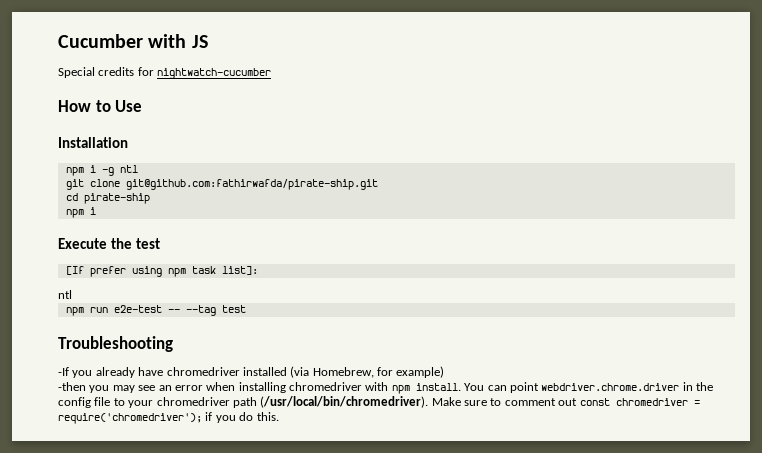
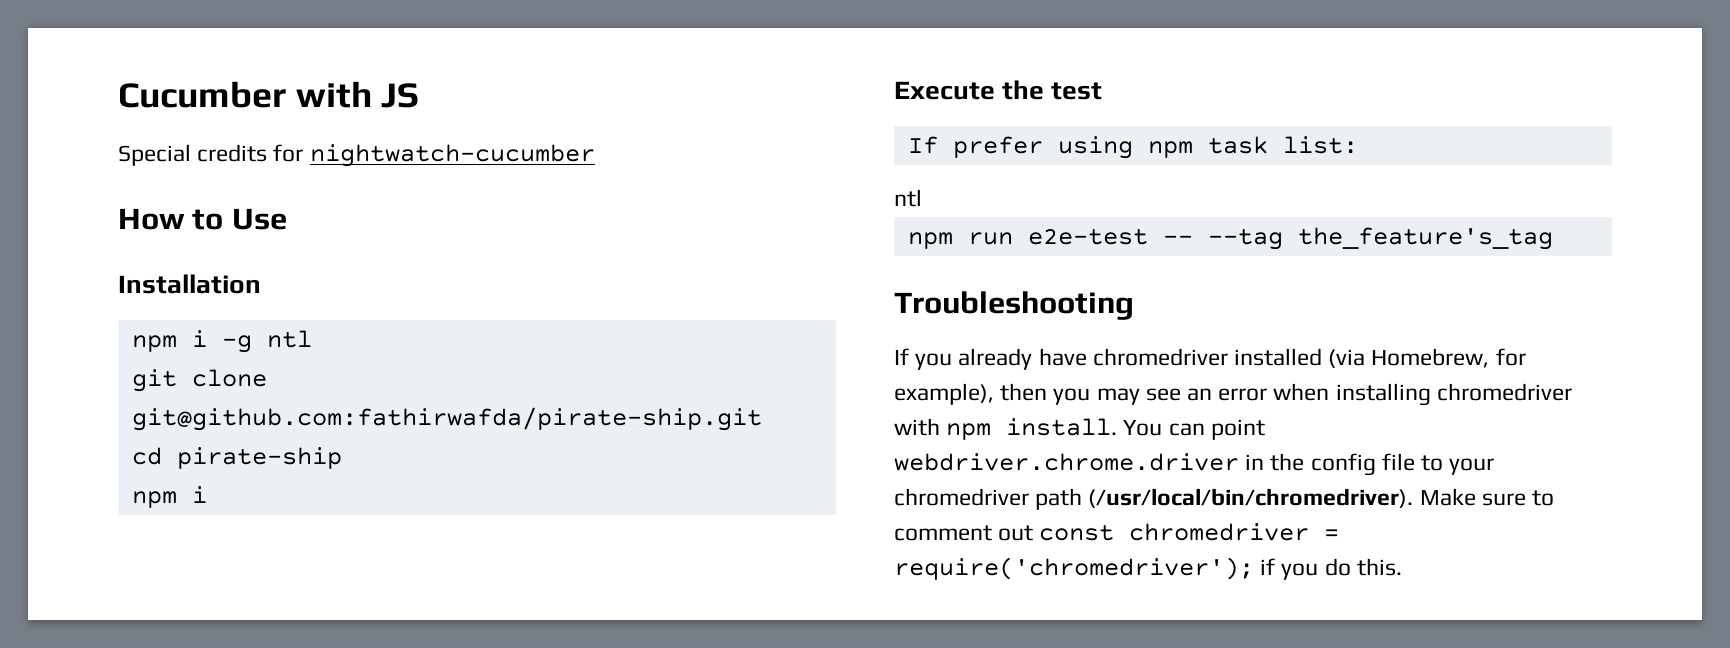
- [If prefer using npm task list]:
+ If prefer using npm task list:
- npm run e2e-test -- --tag test
+ npm run e2e-test -- --tag the_feature's_tag
- -If you already have chromedriver installed (via Homebrew, for example)
- -then you may see an error when installing chromedriver with npm install.
+ If you already have chromedriver installed (via Homebrew, for example), then you may see an error when installing chromedriver with npm install.

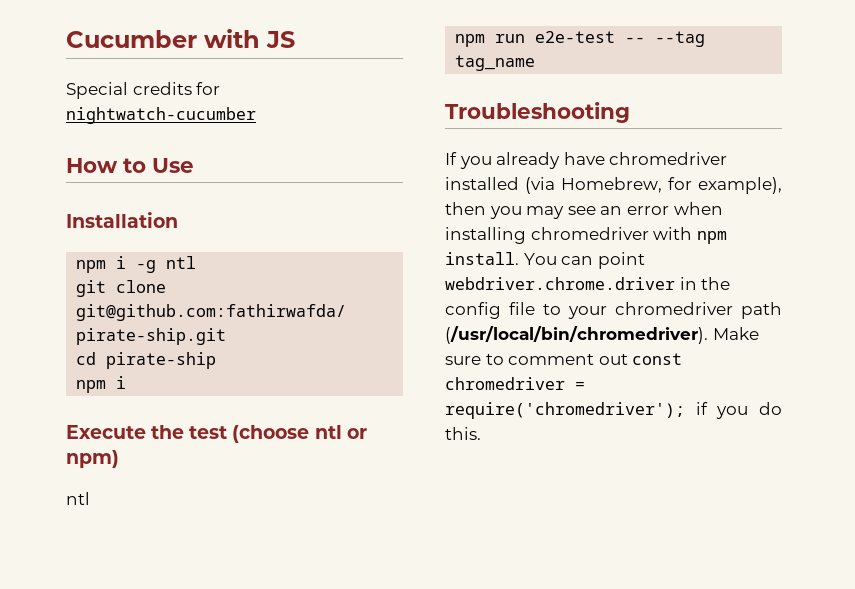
- Execute the test
- If prefer using npm task list:
+ Execute the test (choose ntl or npm)
- npm run e2e-test -- --tag the_feature's_tag
+ npm run e2e-test -- --tag tag_name

